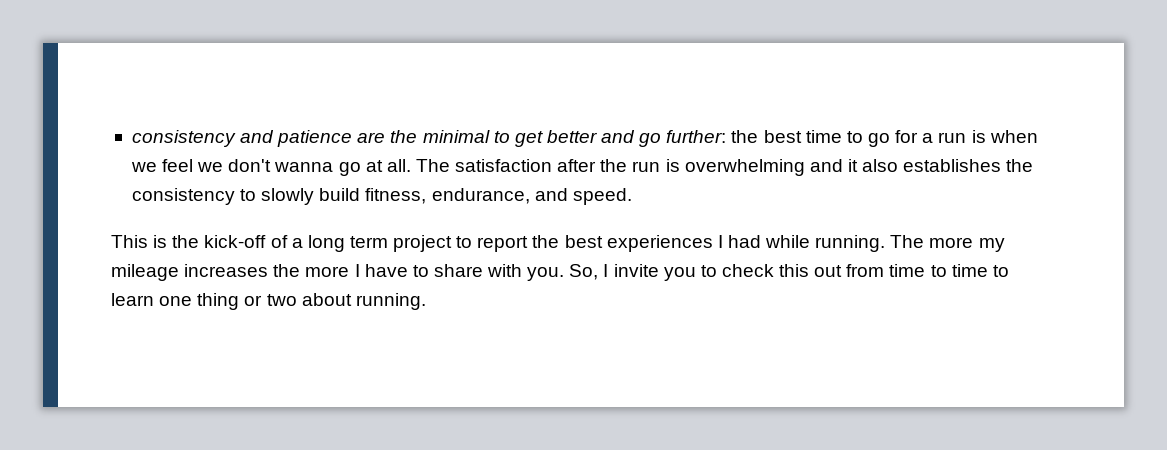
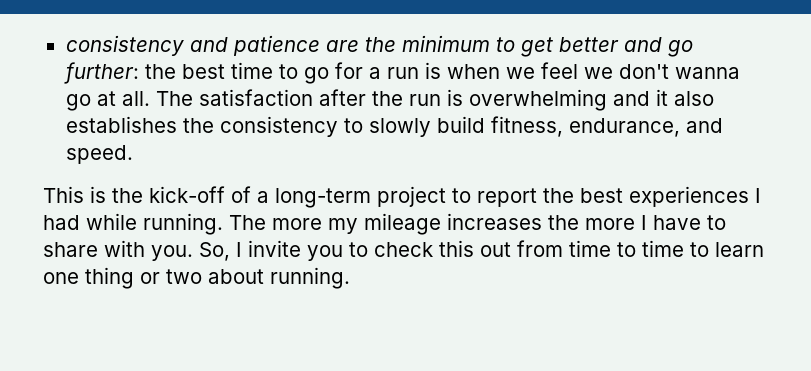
- consistency and patience are the minimal to get better and go further: the best time to go for a run is when we feel we don't wanna go at all.
+ consistency and patience are the minimum to get better and go further: the best time to go for a run is when we feel we don't wanna go at all.
- This is the kick-off of a long term project to report the best experiences I had while running.
+ This is the kick-off of a long-term project to report the best experiences I had while running.

